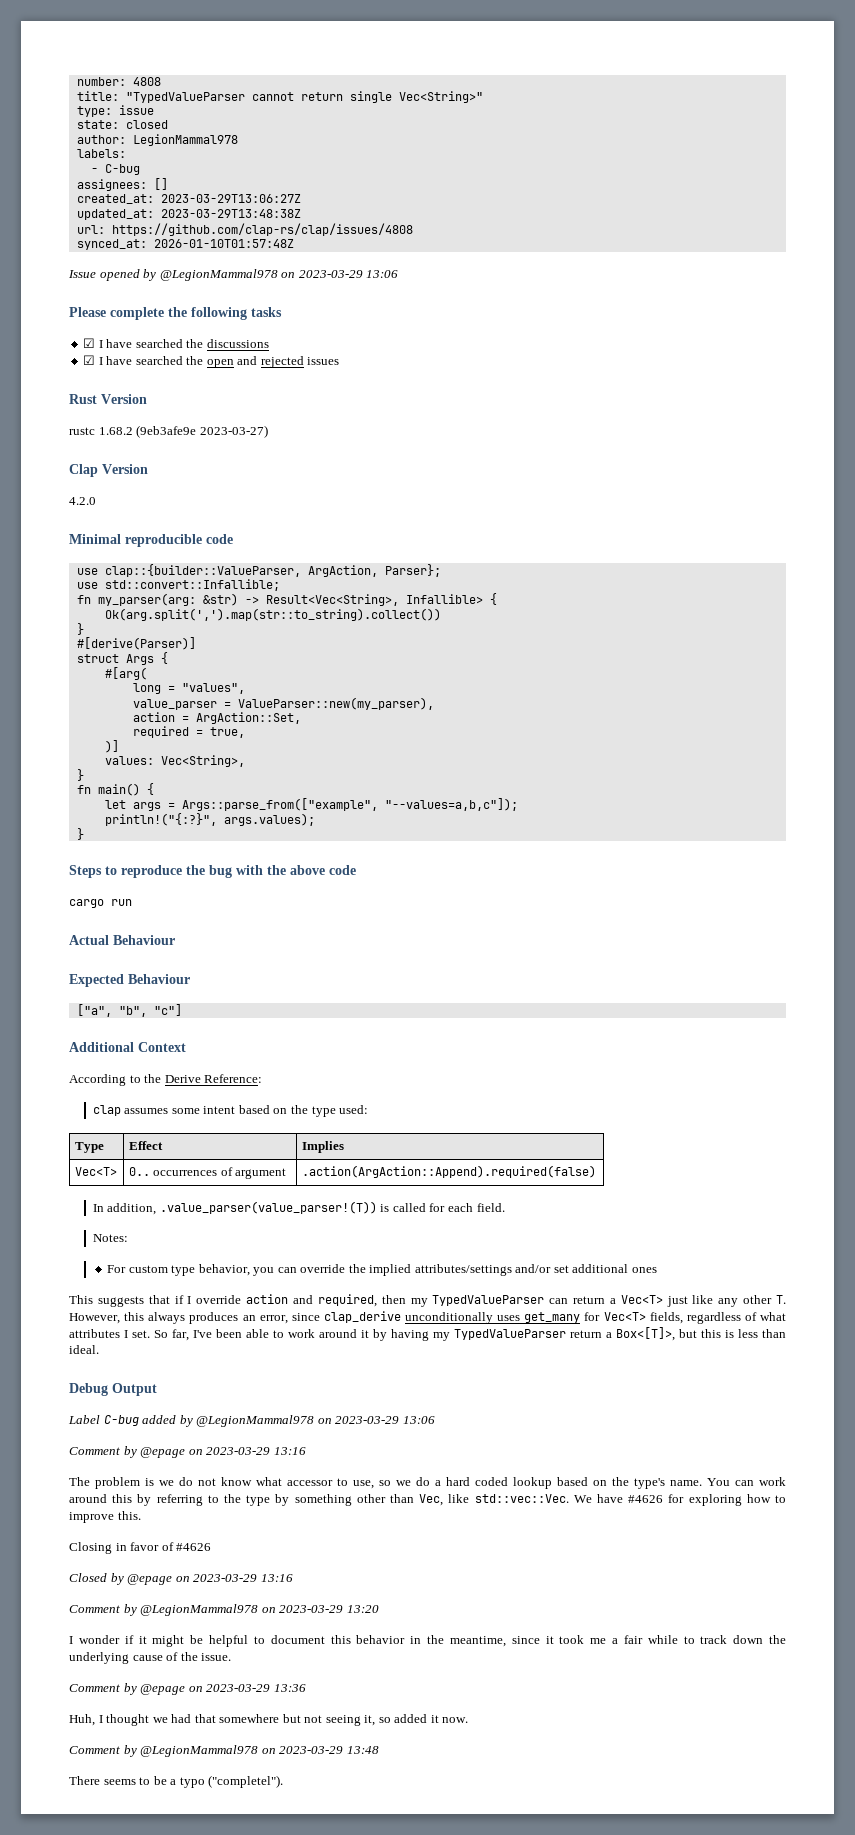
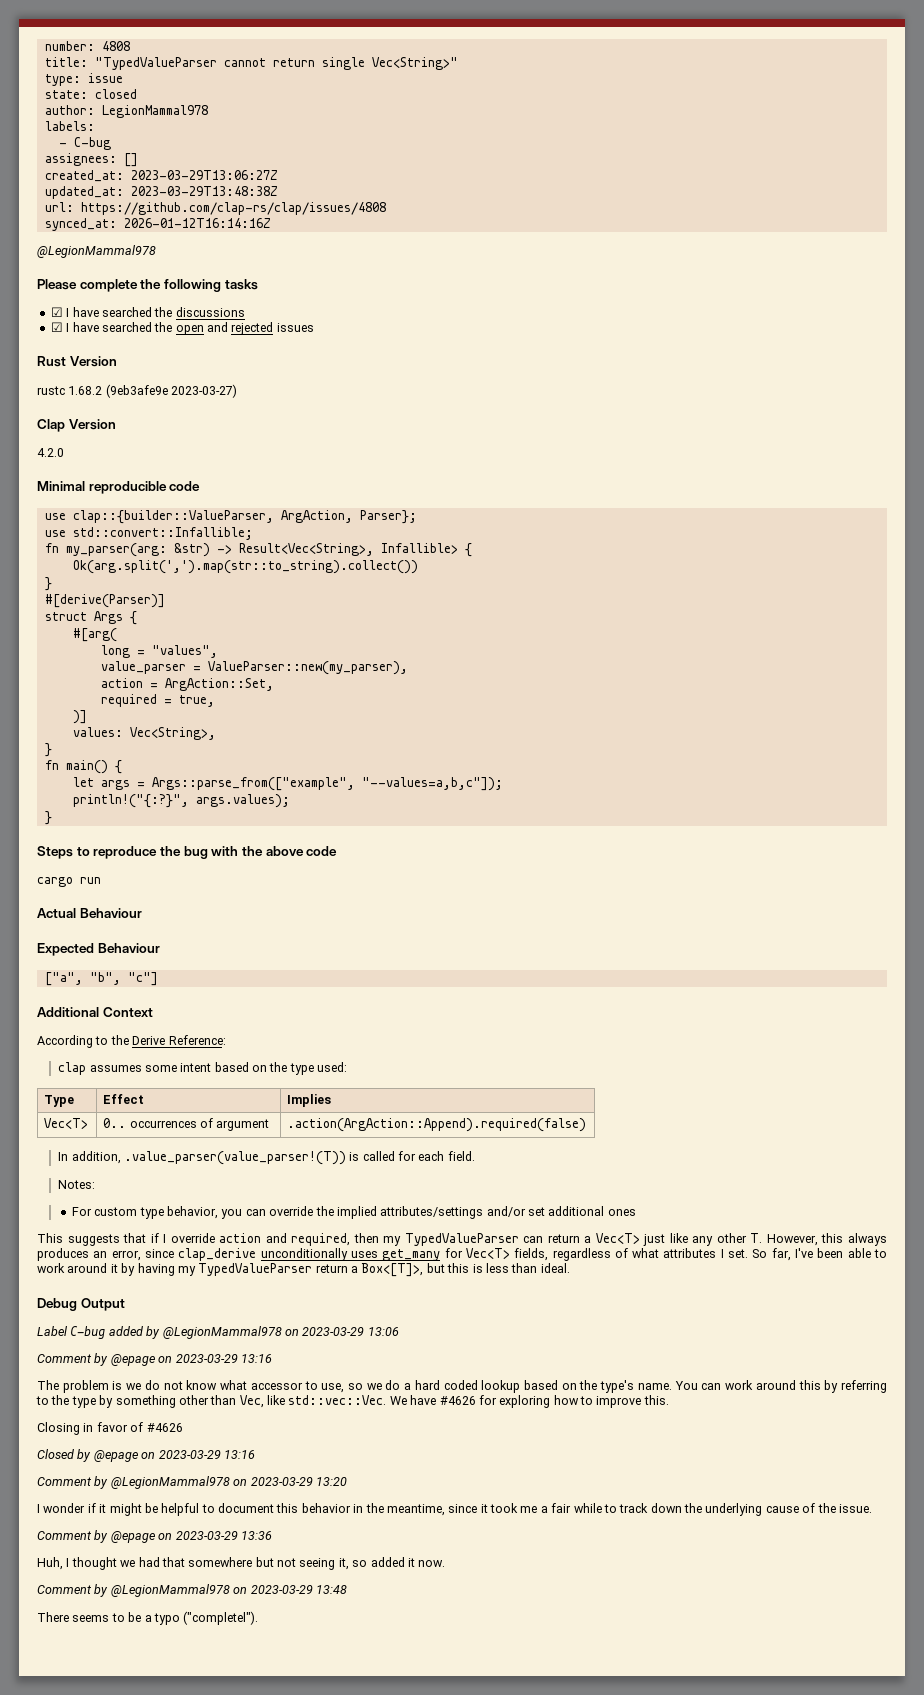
- synced_at: 2026-01-10T01:57:48Z
- Issue opened by @LegionMammal978 on 2023-03-29 13:06
+ synced_at: 2026-01-12T16:14:16Z
+ @LegionMammal978

